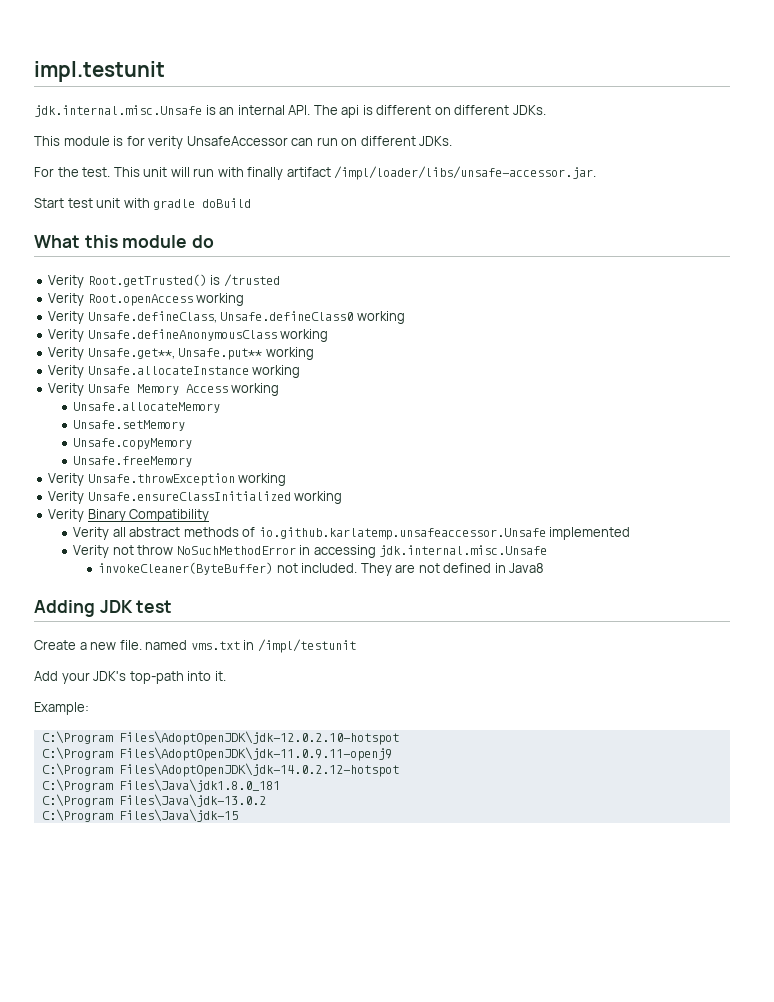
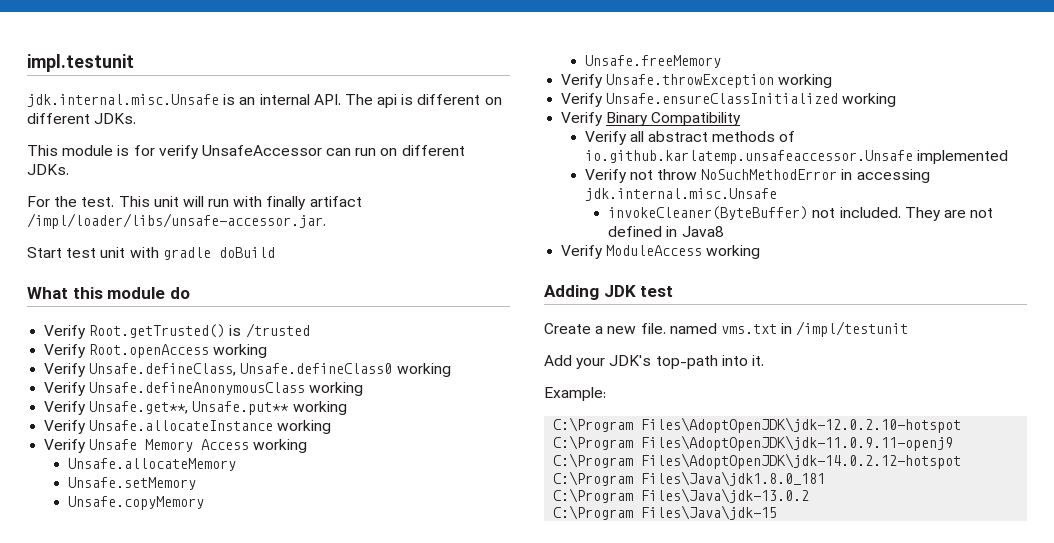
- This module is for verity UnsafeAccessor can run on different JDKs.
+ This module is for verify UnsafeAccessor can run on different JDKs.
- Verity Root.getTrusted() is /trusted
+ Verify Root.getTrusted() is /trusted
- Verity Root.openAccess working
+ Verify Root.openAccess working
- Verity Unsafe.defineClass, Unsafe.defineClass0 working
+ Verify Unsafe.defineClass, Unsafe.defineClass0 working
- Verity Unsafe.defineAnonymousClass working
+ Verify Unsafe.defineAnonymousClass working
- Verity Unsafe.get**, Unsafe.put** working
+ Verify Unsafe.get**, Unsafe.put** working
- Verity Unsafe.allocateInstance working
+ Verify Unsafe.allocateInstance working
- Verity Unsafe Memory Access working
+ Verify Unsafe Memory Access working
- Verity Unsafe.throwException working
+ Verify Unsafe.throwException working
- Verity Unsafe.ensureClassInitialized working
+ Verify Unsafe.ensureClassInitialized working
- Verity Binary Compatibility
+ Verify Binary Compatibility
- Verity all abstract methods of io.github.karlatemp.unsafeaccessor.Unsafe implemented
+ Verify all abstract methods of io.github.karlatemp.unsafeaccessor.Unsafe implemented
- Verity not throw NoSuchMethodError in accessing jdk.internal.misc.Unsafe
+ Verify not throw NoSuchMethodError in accessing jdk.internal.misc.Unsafe
+ Verify ModuleAccess working

